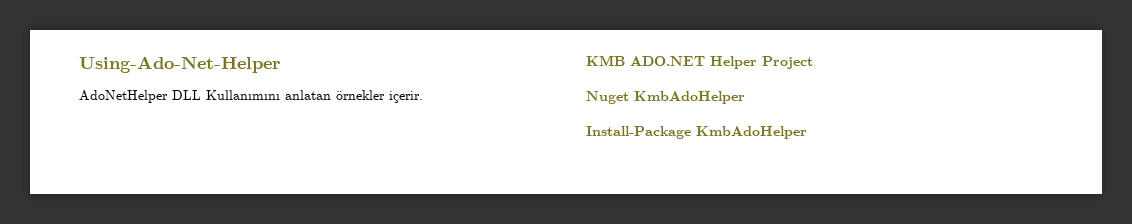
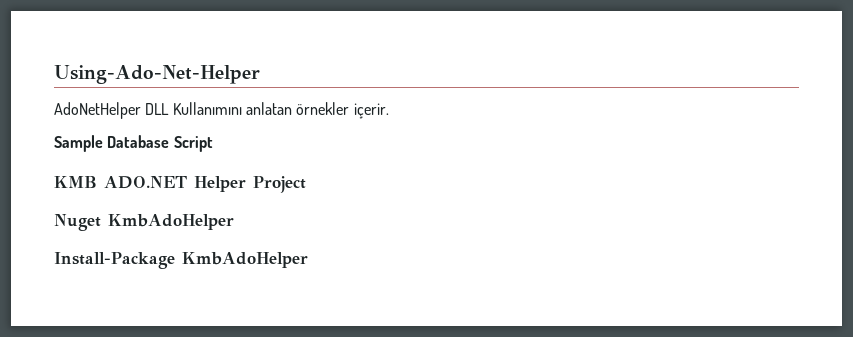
+ Sample Database Script

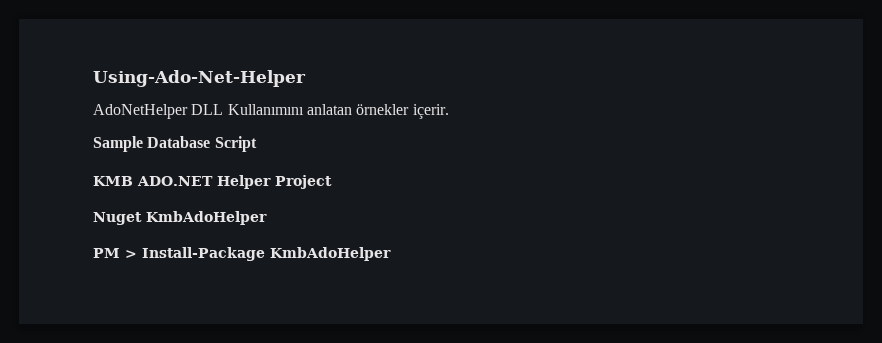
- Install-Package KmbAdoHelper
+ PM > Install-Package KmbAdoHelper

